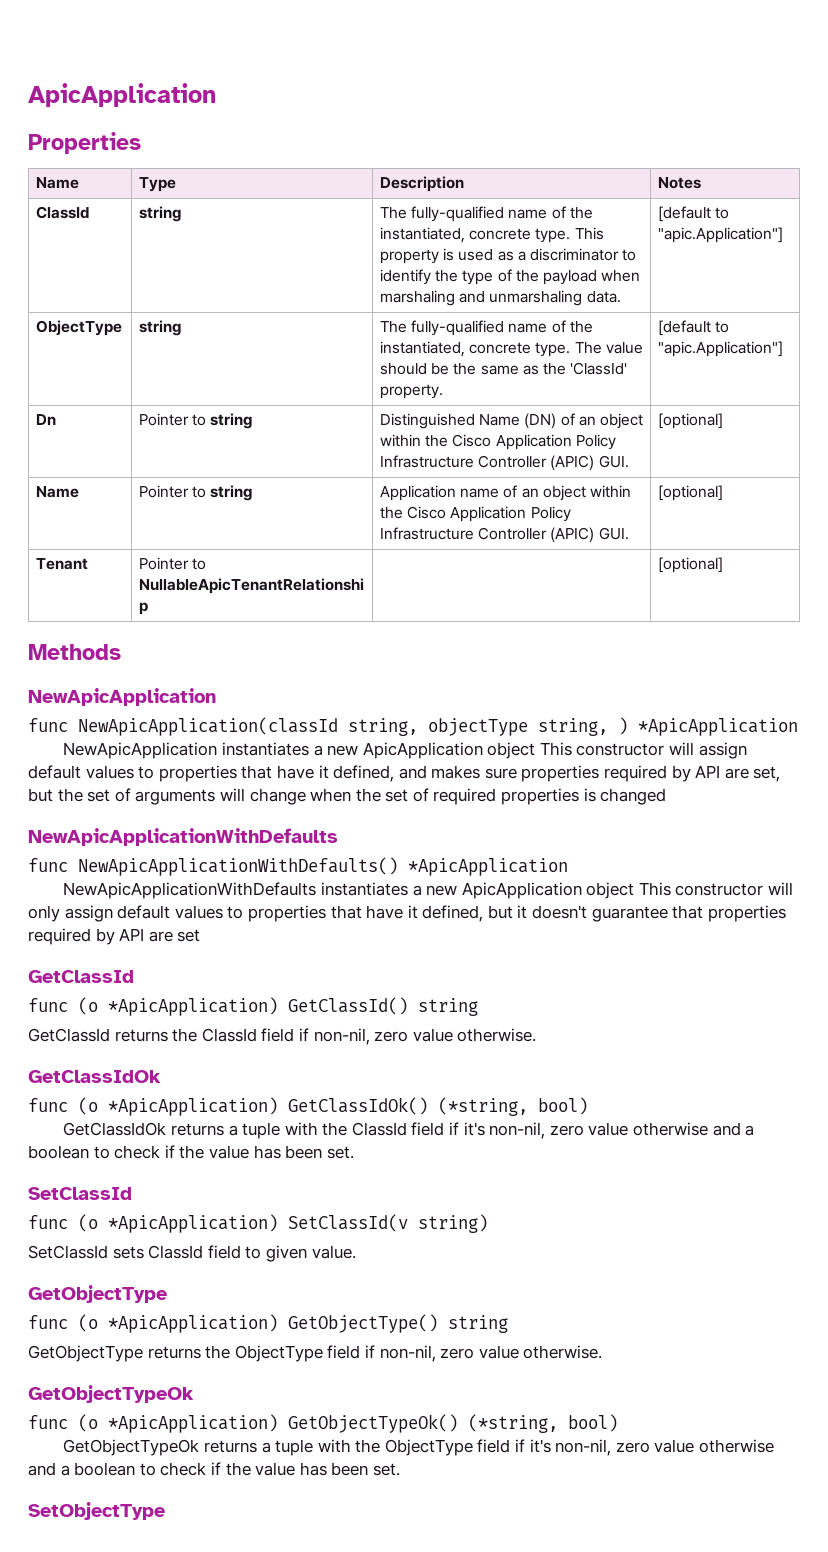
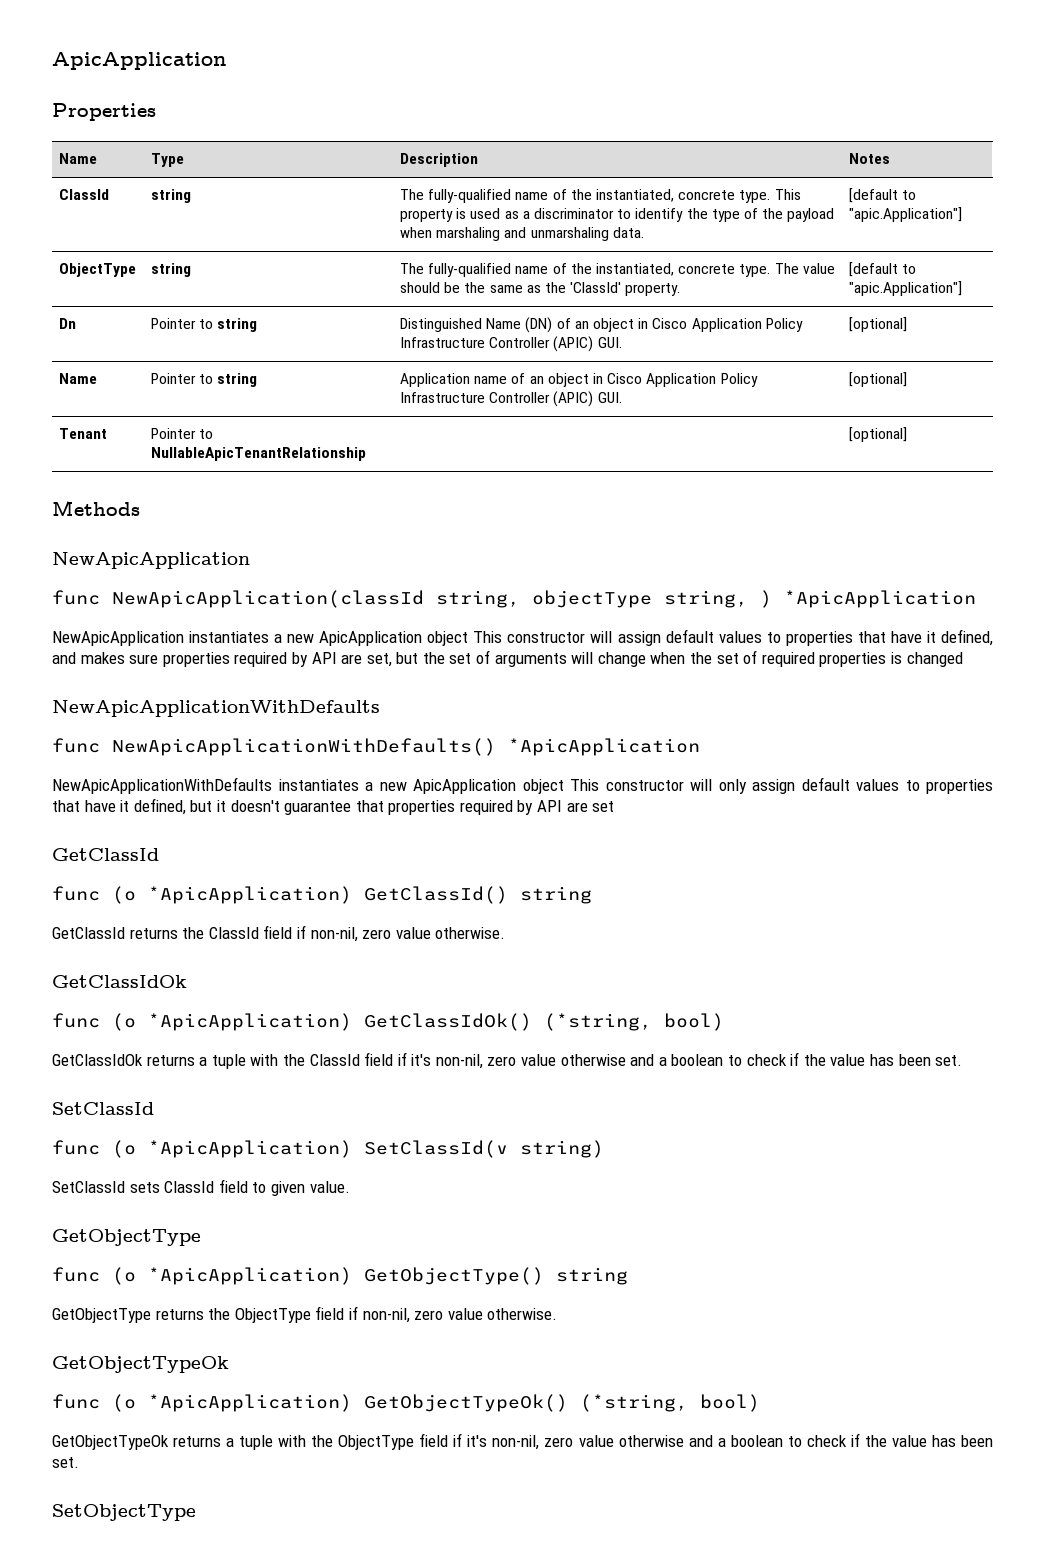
- Dn | Pointer to string | Distinguished Name (DN) of an object within the Cisco Application Policy Infrastructure Controller (APIC) GUI. | [optional]
+ Dn | Pointer to string | Distinguished Name (DN) of an object in Cisco Application Policy Infrastructure Controller (APIC) GUI. | [optional]
- Name | Pointer to string | Application name of an object within the Cisco Application Policy Infrastructure Controller (APIC) GUI. | [optional]
+ Name | Pointer to string | Application name of an object in Cisco Application Policy Infrastructure Controller (APIC) GUI. | [optional]

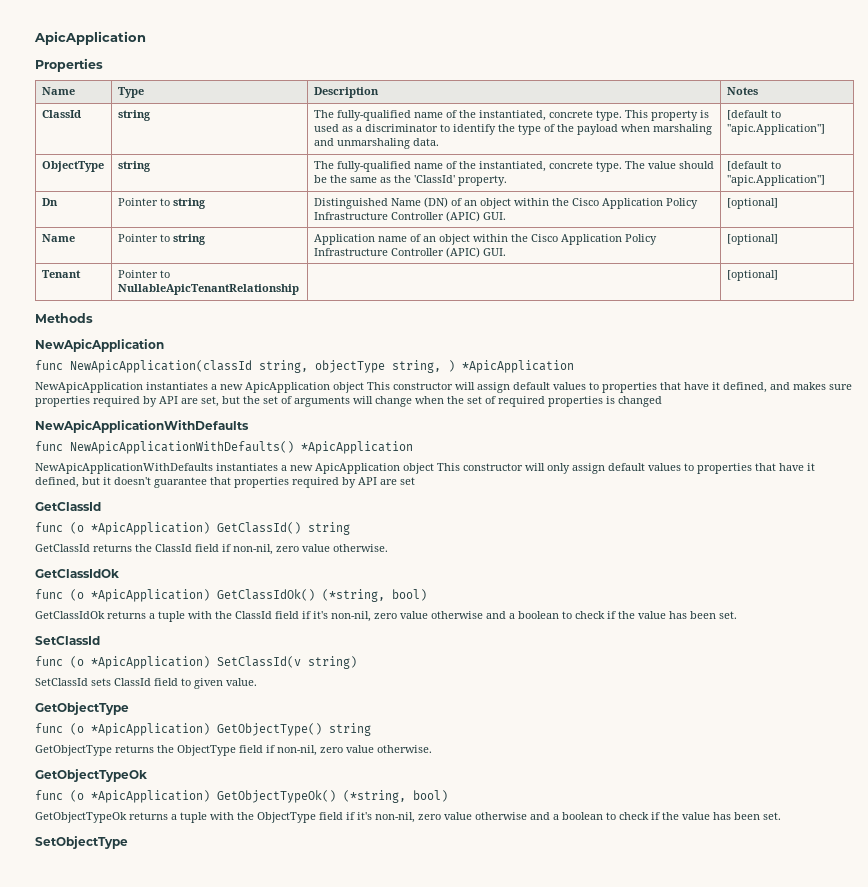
- Dn | Pointer to string | Distinguished Name (DN) of an object in Cisco Application Policy Infrastructure Controller (APIC) GUI. | [optional]
+ Dn | Pointer to string | Distinguished Name (DN) of an object within the Cisco Application Policy Infrastructure Controller (APIC) GUI. | [optional]
- Name | Pointer to string | Application name of an object in Cisco Application Policy Infrastructure Controller (APIC) GUI. | [optional]
+ Name | Pointer to string | Application name of an object within the Cisco Application Policy Infrastructure Controller (APIC) GUI. | [optional]

